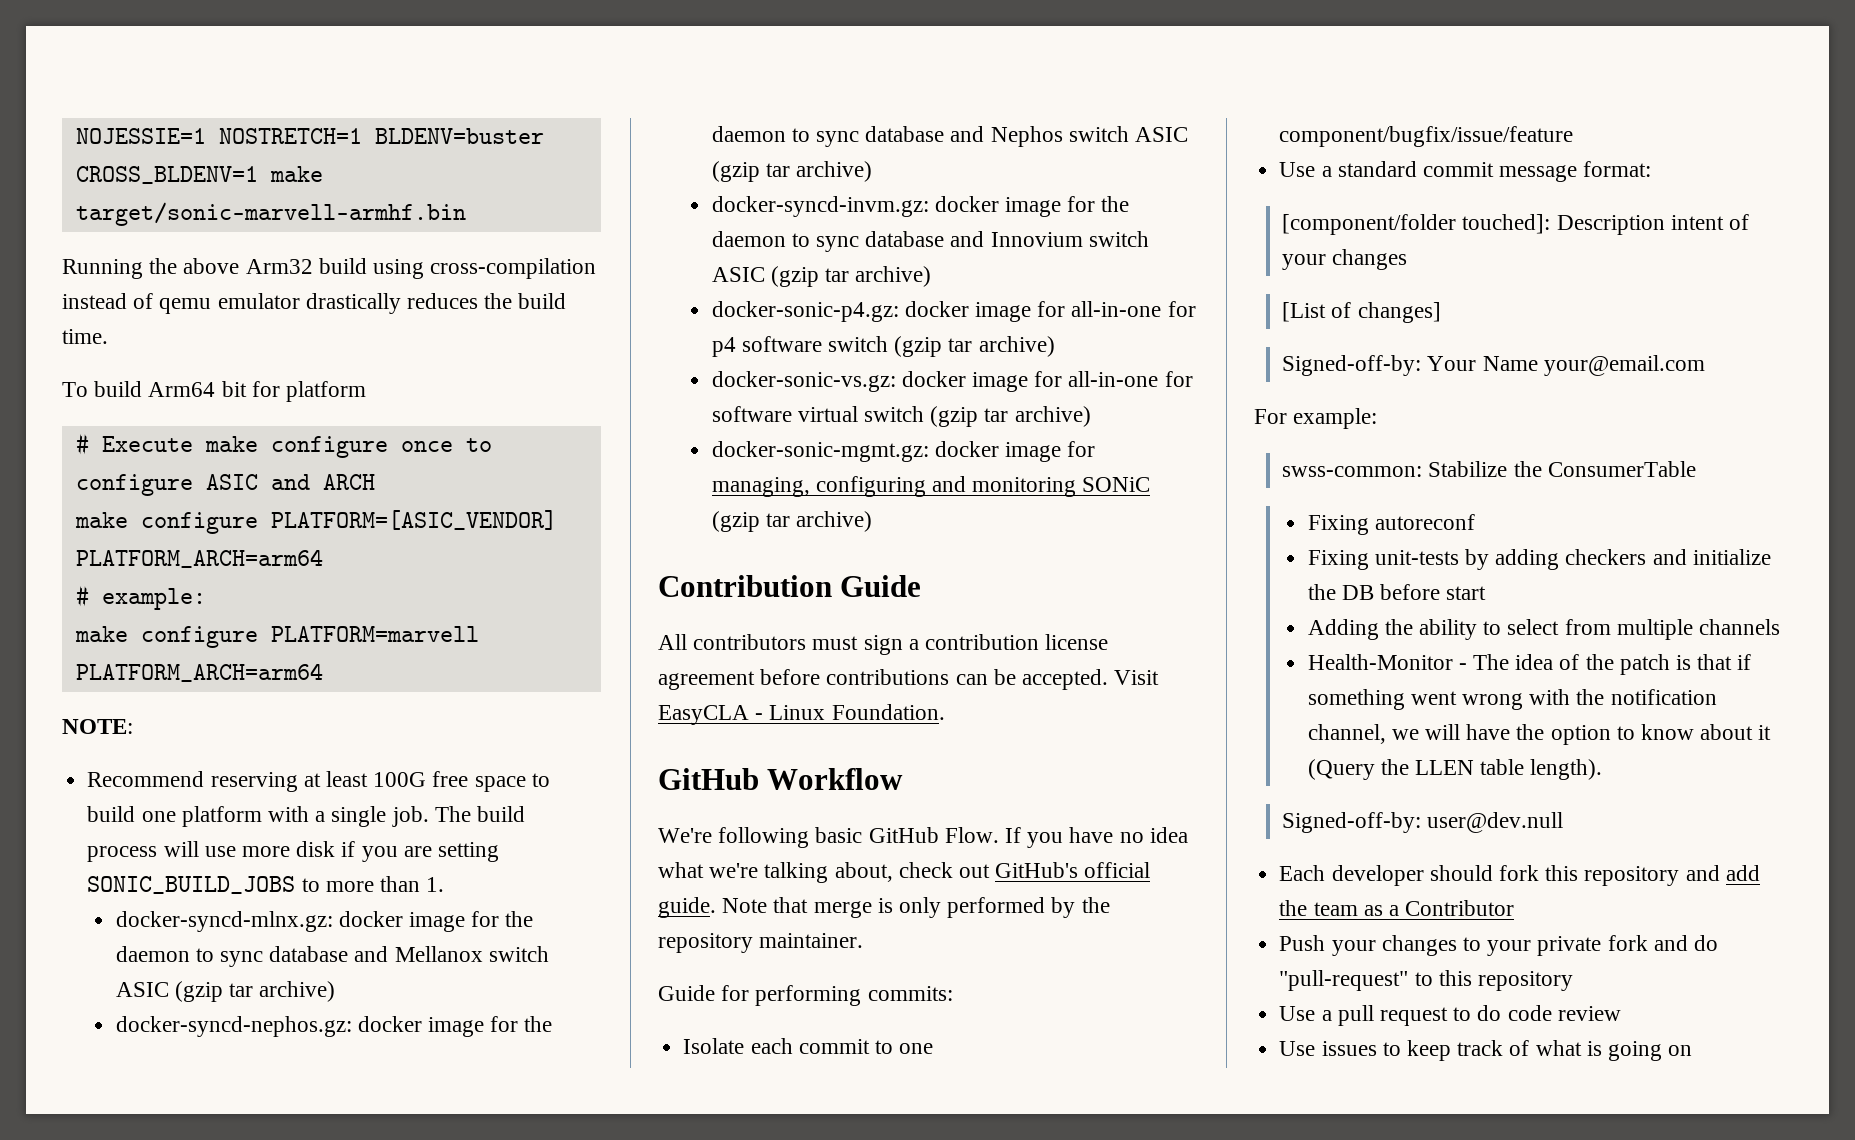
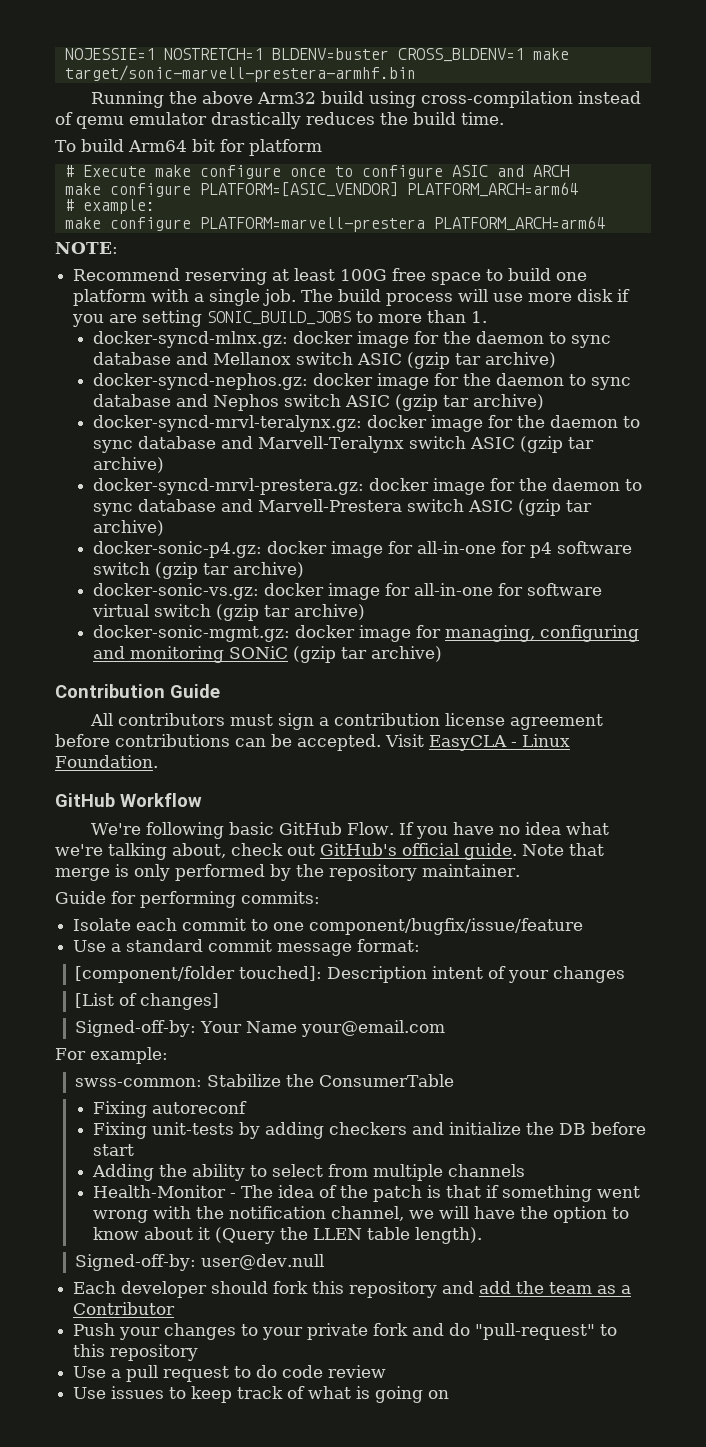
- NOJESSIE=1 NOSTRETCH=1 BLDENV=buster CROSS_BLDENV=1 make target/sonic-marvell-armhf.bin
+ NOJESSIE=1 NOSTRETCH=1 BLDENV=buster CROSS_BLDENV=1 make target/sonic-marvell-prestera-armhf.bin
- make configure PLATFORM=marvell PLATFORM_ARCH=arm64
+ make configure PLATFORM=marvell-prestera PLATFORM_ARCH=arm64
- docker-syncd-invm.gz: docker image for the daemon to sync database and Innovium switch ASIC (gzip tar archive)
+ docker-syncd-mrvl-teralynx.gz: docker image for the daemon to sync database and Marvell-Teralynx switch ASIC (gzip tar archive)
+ docker-syncd-mrvl-prestera.gz: docker image for the daemon to sync database and Marvell-Prestera switch ASIC (gzip tar archive)

